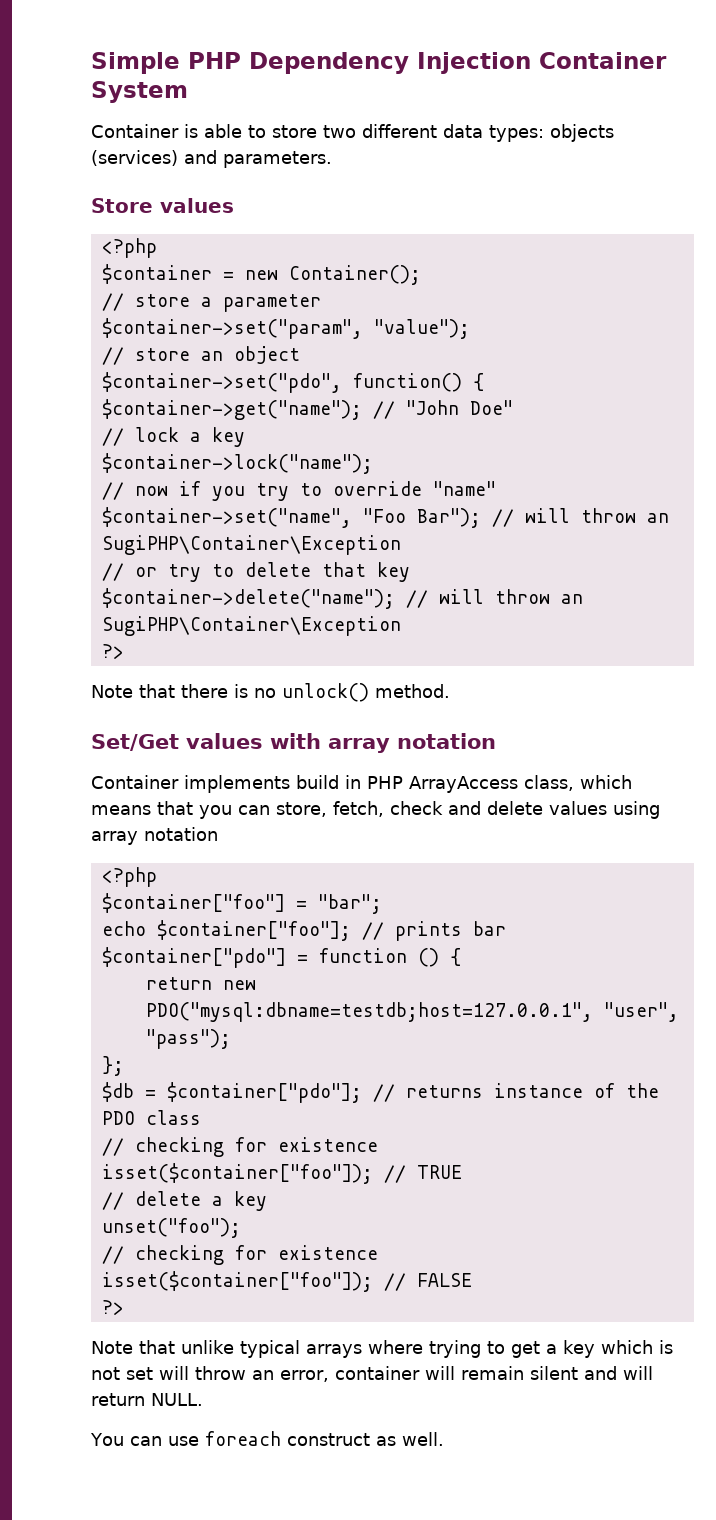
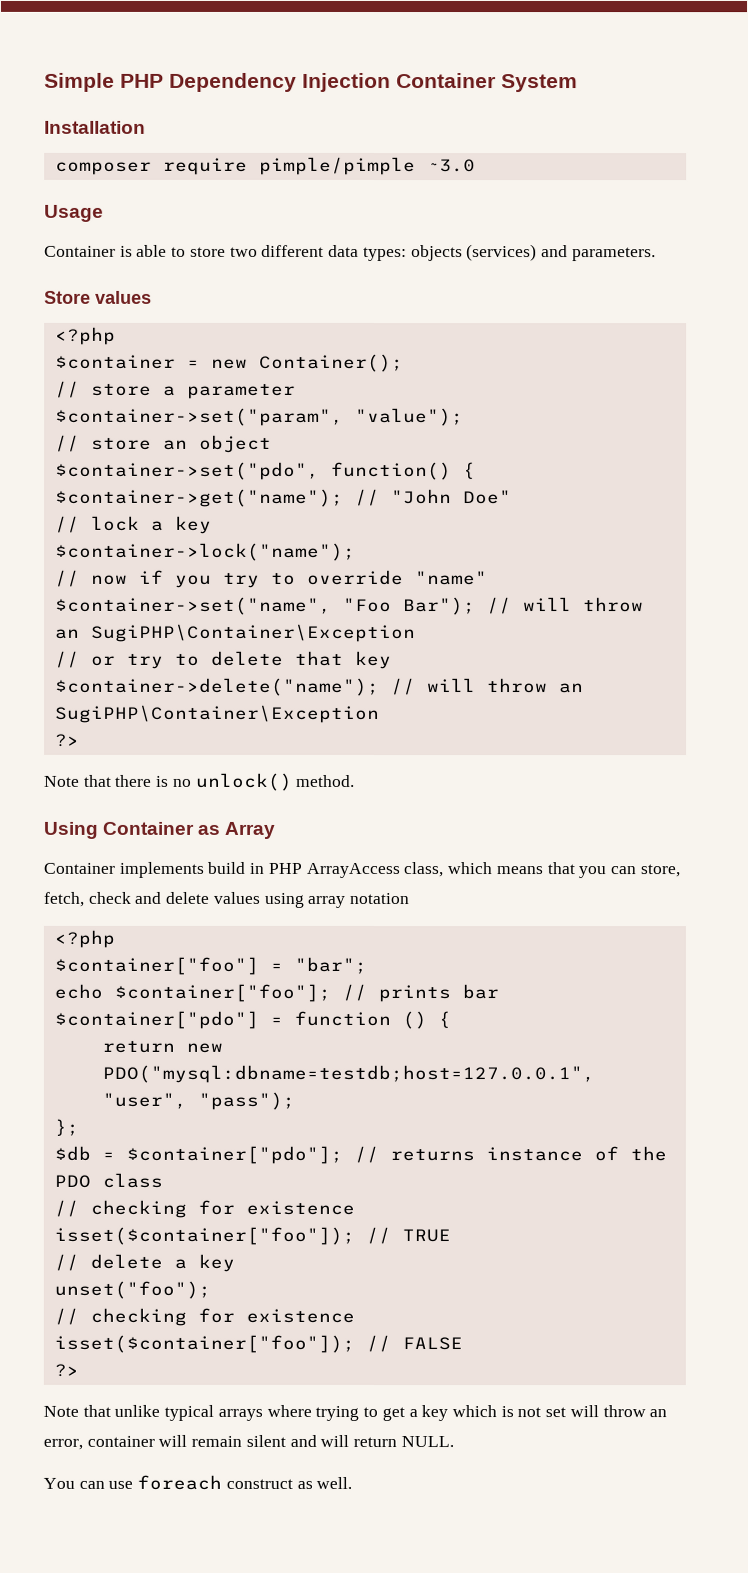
+ Installation
+ composer require pimple/pimple ~3.0
+ Usage
- Set/Get values with array notation
+ Using Container as Array

